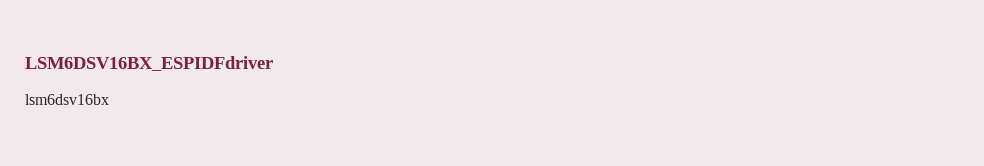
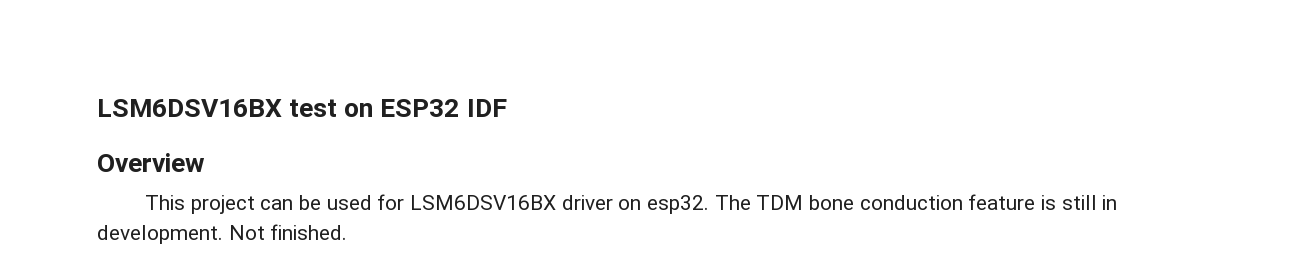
- LSM6DSV16BX_ESPIDFdriver
- lsm6dsv16bx
+ LSM6DSV16BX test on ESP32 IDF
+ Overview
+ This project can be used for LSM6DSV16BX driver on esp32. The TDM bone conduction feature is still in development. Not finished.

